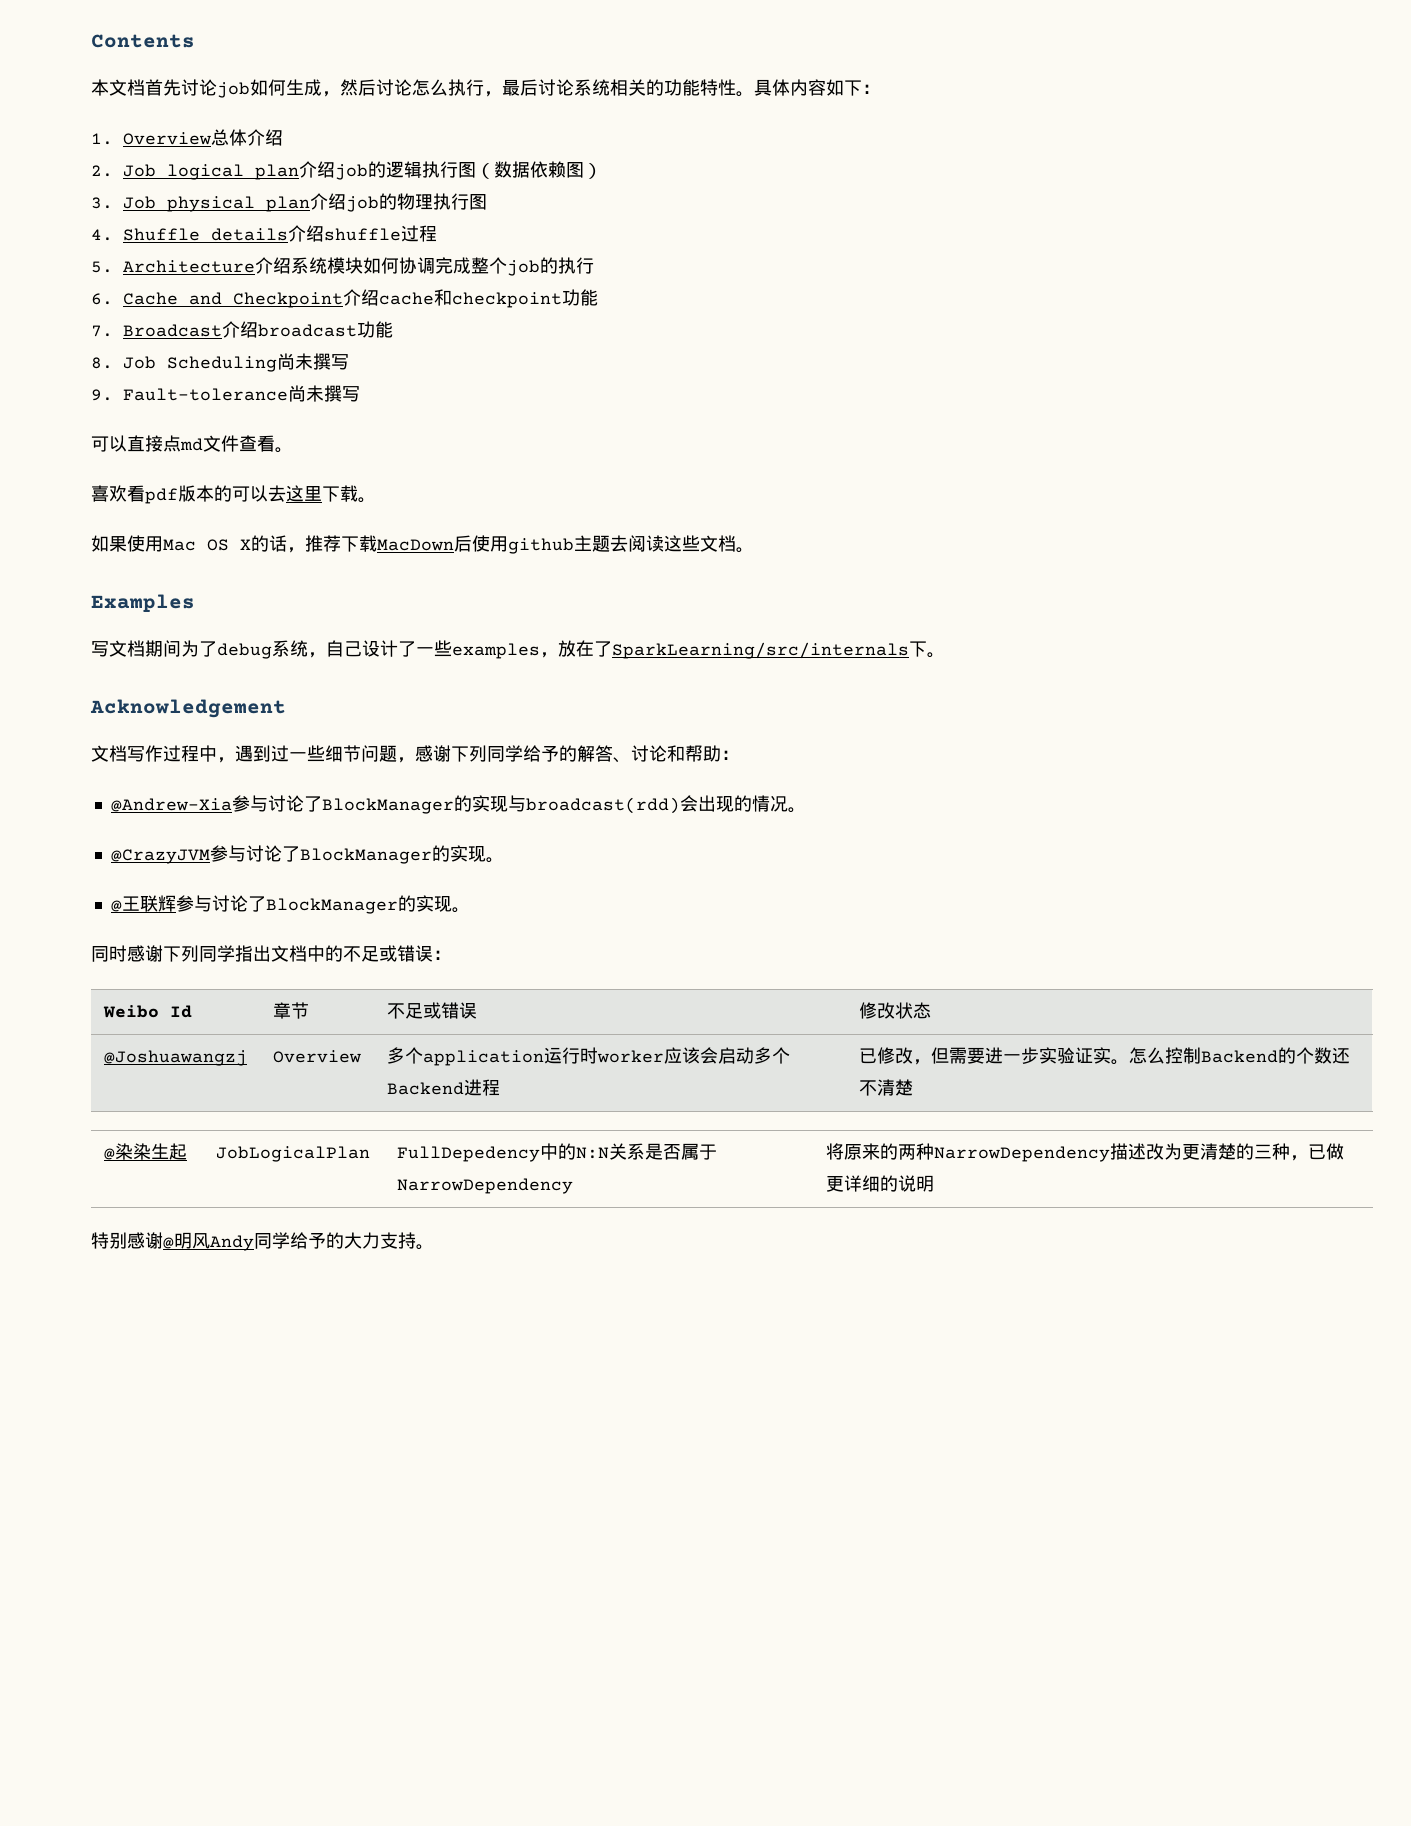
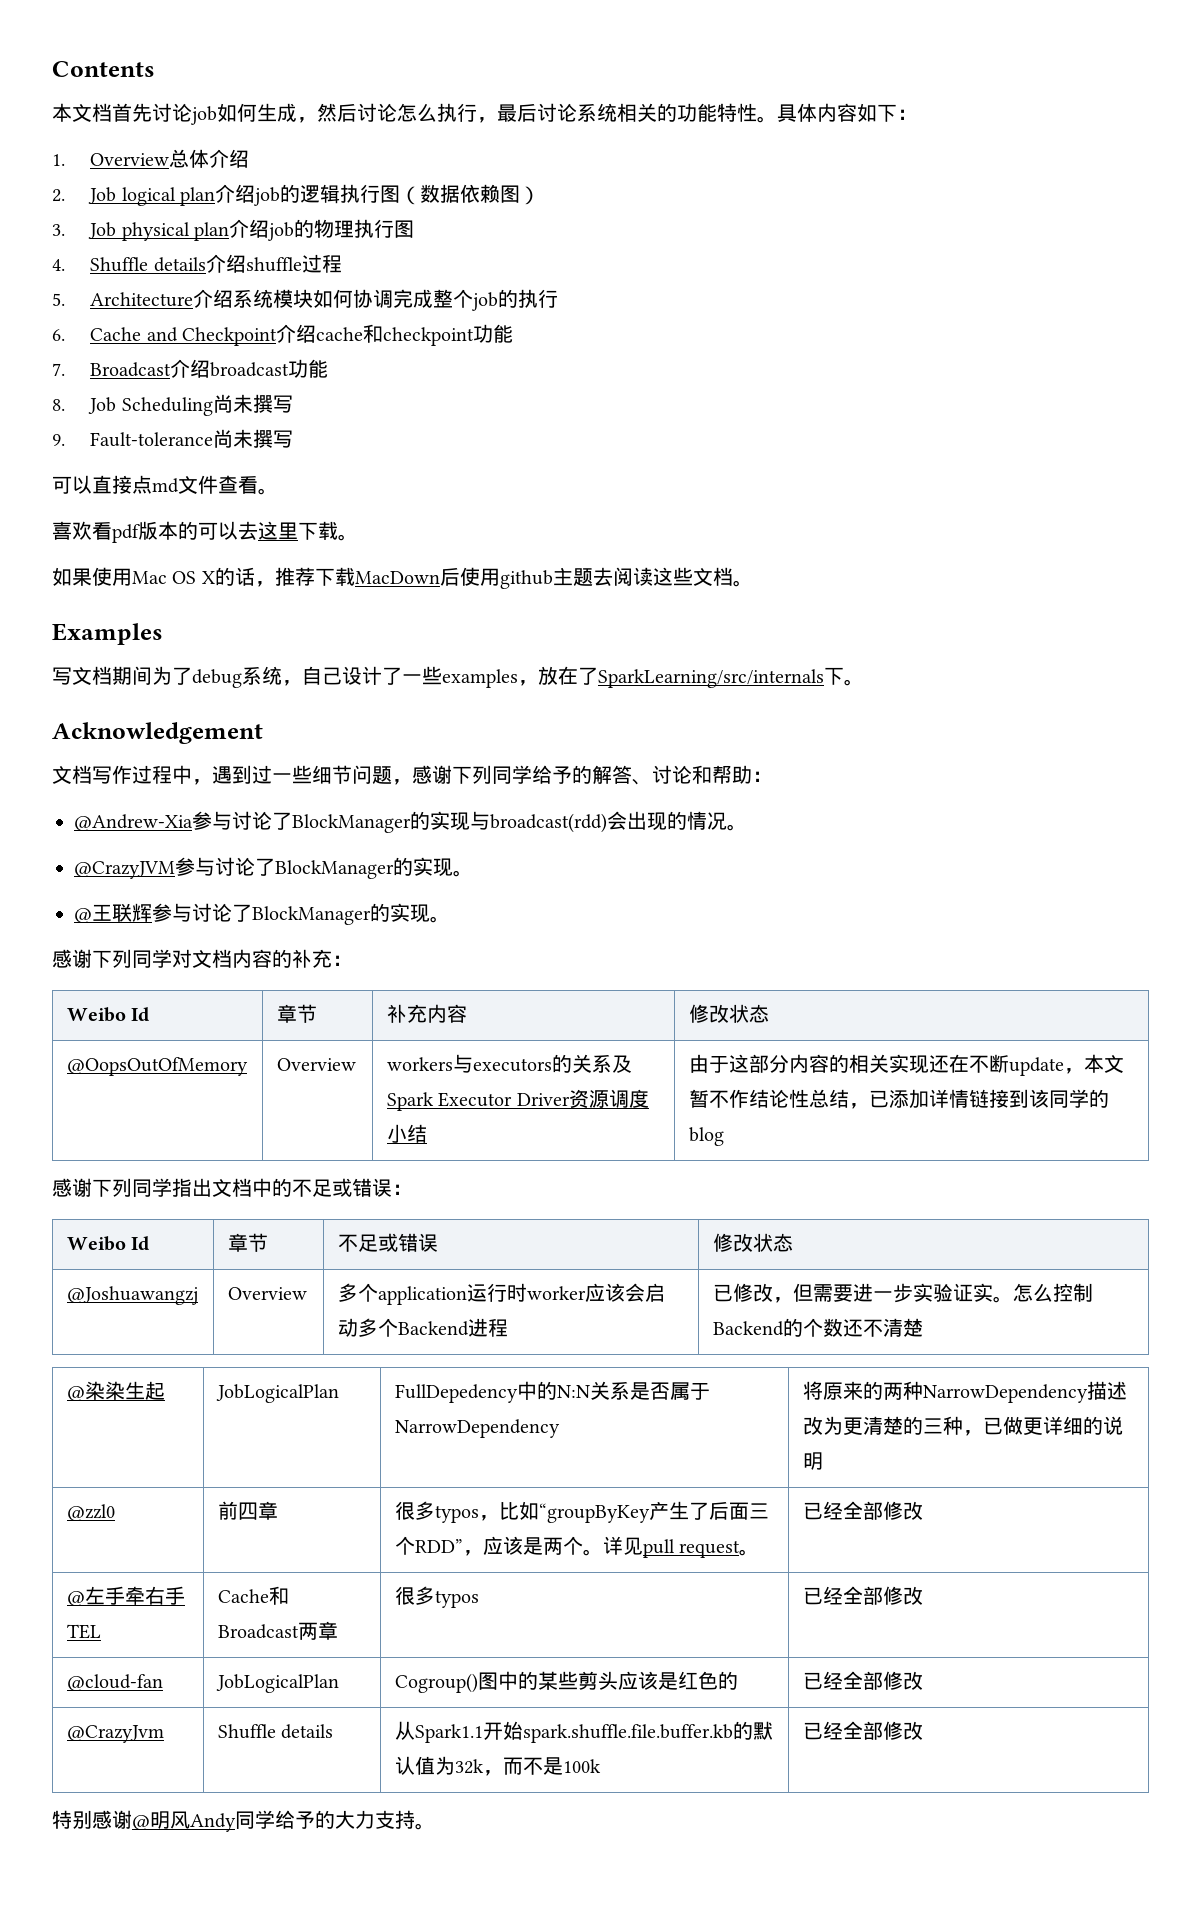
- 同时感谢下列同学指出文档中的不足或错误：
+ 感谢下列同学对文档内容的补充：
+ Weibo Id | 章节 | 补充内容 | 修改状态
+ @OopsOutOfMemory | Overview | workers与executors的关系及Spark Executor Driver资源调度小结 | 由于这部分内容的相关实现还在不断update，本文暂不作结论性总结，已添加详情链接到该同学的blog
+ 感谢下列同学指出文档中的不足或错误：
+ @zzl0 | 前四章 | 很多typos，比如“groupByKey产生了后面三个RDD”，应该是两个。详见pull request。 | 已经全部修改
+ @左手牵右手TEL | Cache和Broadcast两章 | 很多typos | 已经全部修改
+ @cloud-fan | JobLogicalPlan | Cogroup()图中的某些剪头应该是红色的 | 已经全部修改
+ @CrazyJvm | Shuffle details | 从Spark1.1开始spark.shuffle.file.buffer.kb的默认值为32k，而不是100k | 已经全部修改

